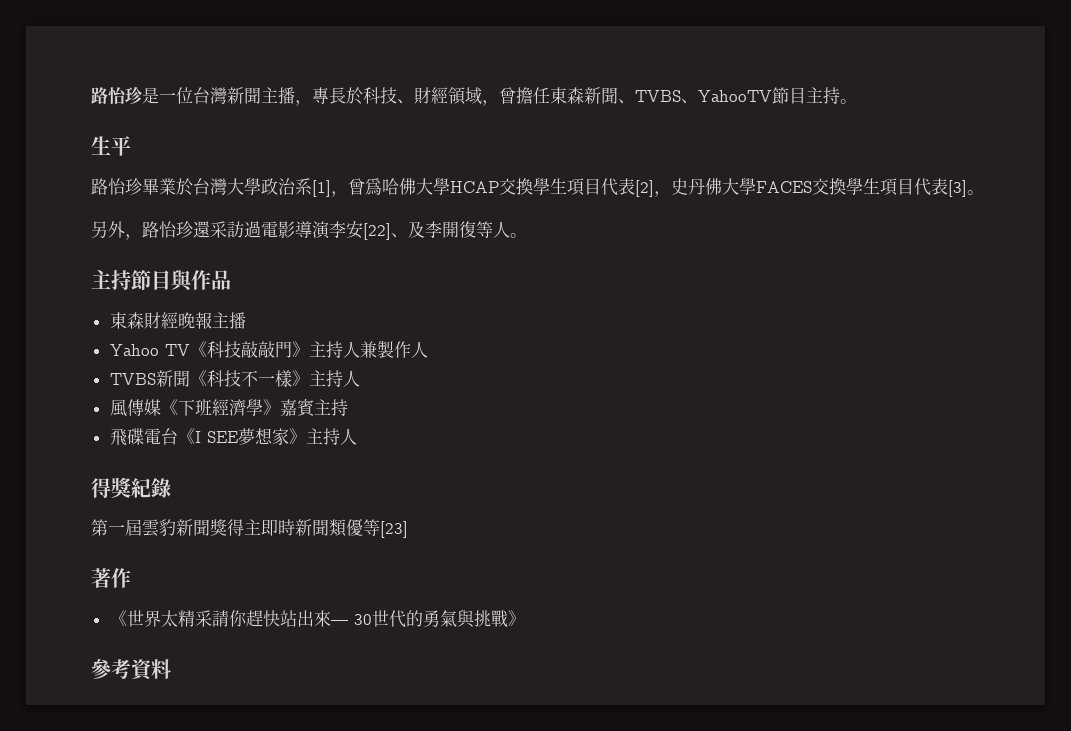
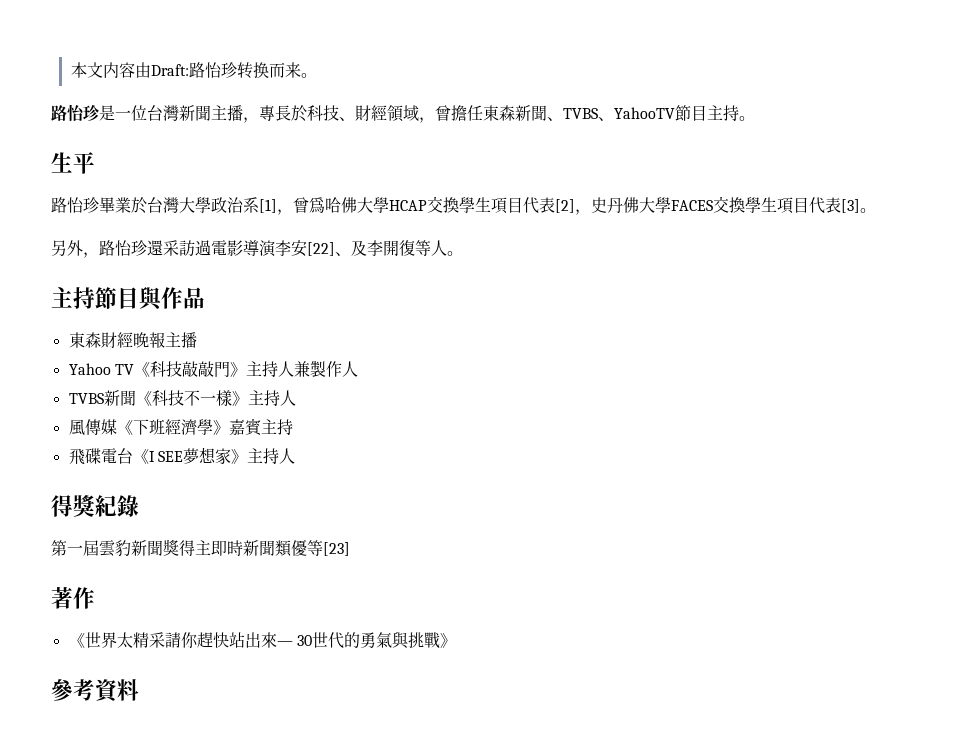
+ 本文内容由Draft:路怡珍转换而来。

